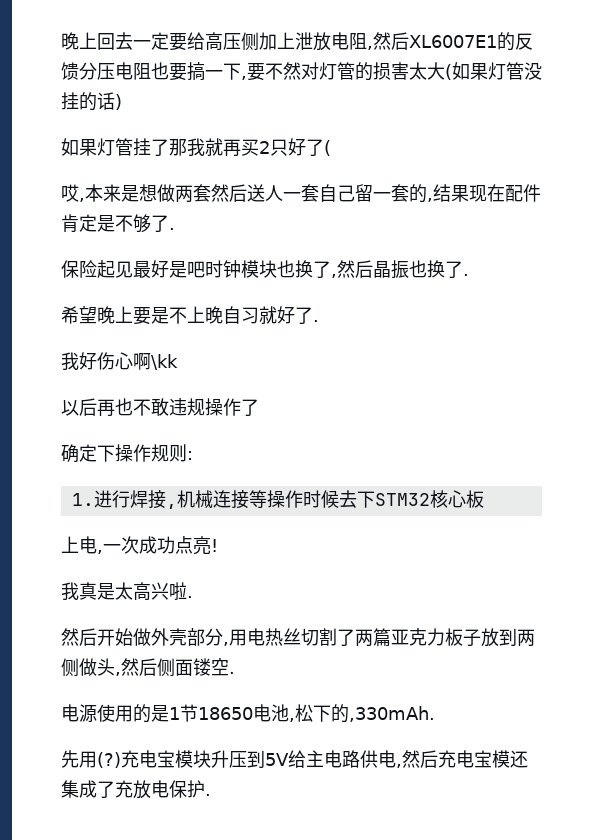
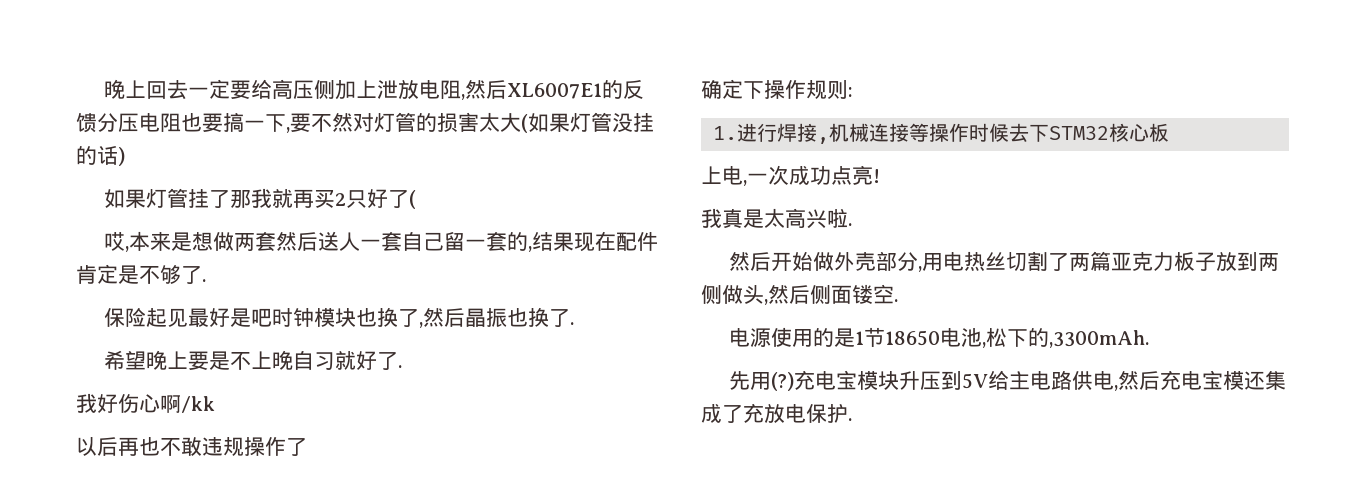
- 我好伤心啊\kk
+ 我好伤心啊/kk
- 电源使用的是1节18650电池,松下的,330mAh.
+ 电源使用的是1节18650电池,松下的,3300mAh.

